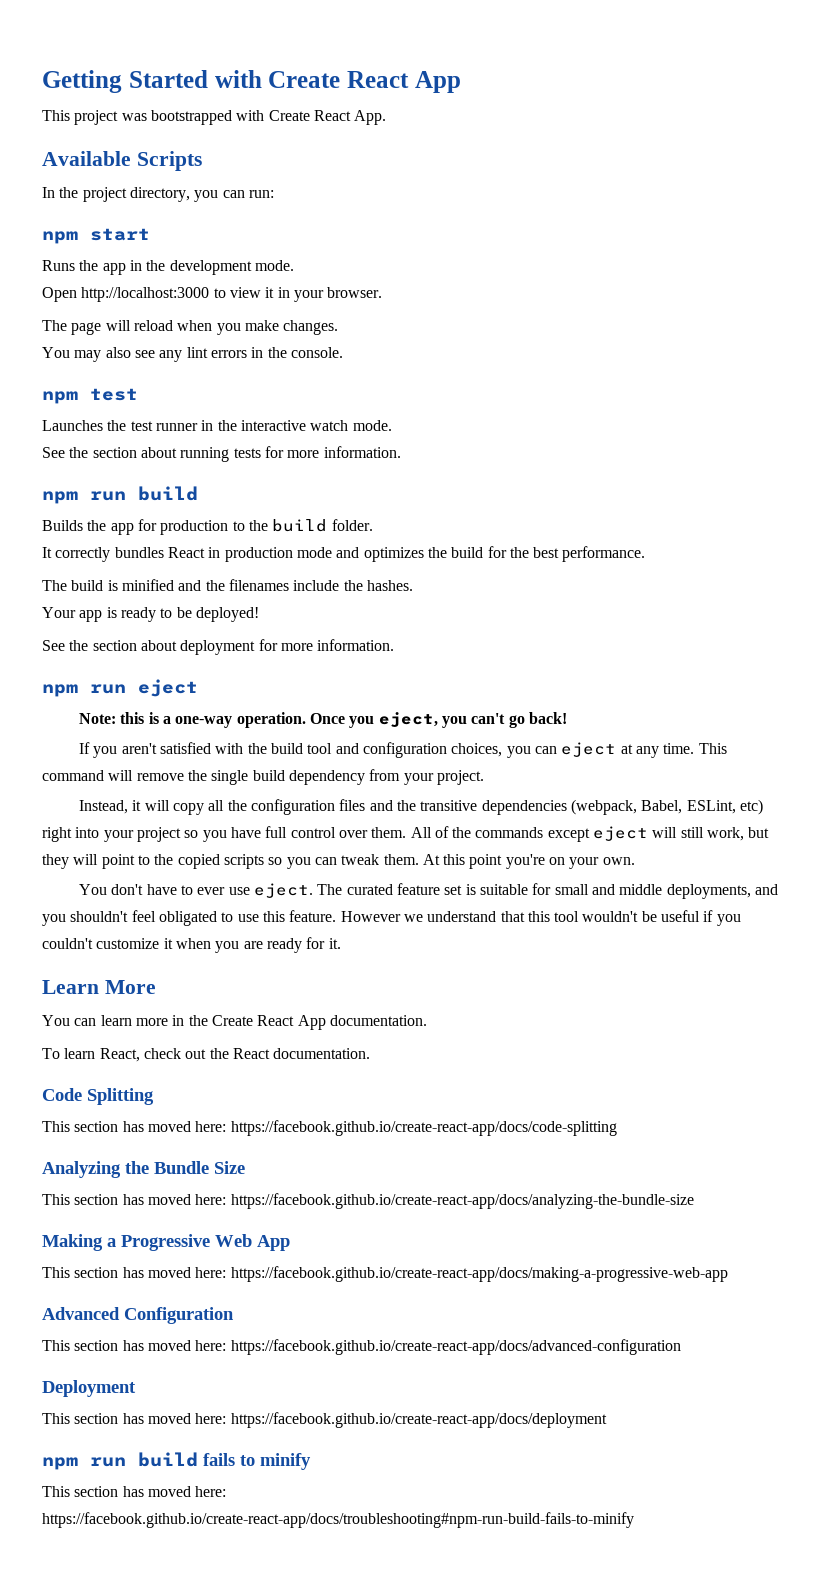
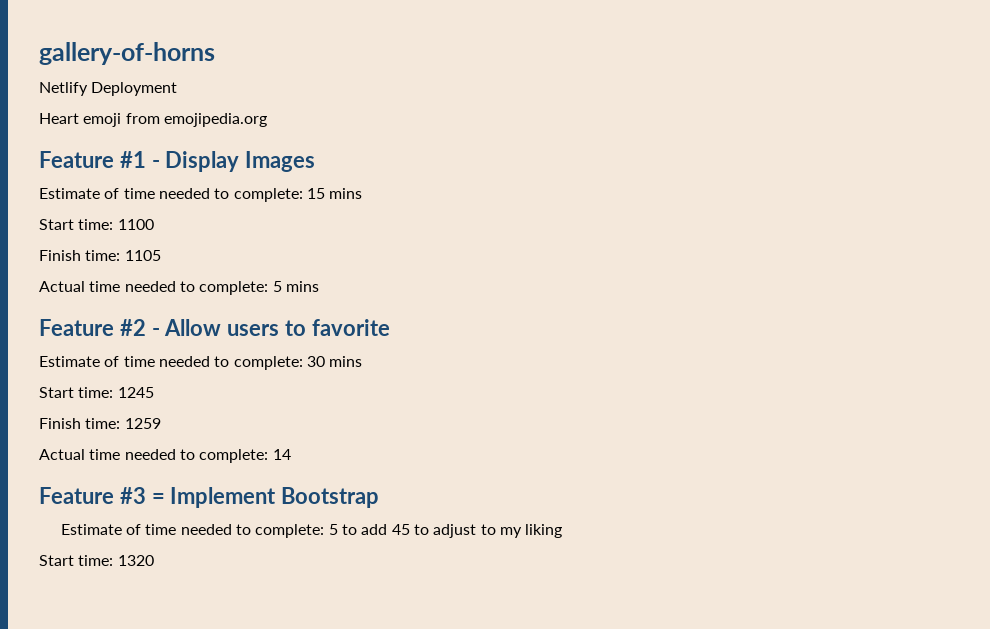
- Getting Started with Create React App
- This project was bootstrapped with Create React App.
- Available Scripts
- In the project directory, you can run:
- npm start
- Runs the app in the development mode.
- Open http://localhost:3000 to view it in your browser.
- The page will reload when you make changes.
- You may also see any lint errors in the console.
- npm test
- Launches the test runner in the interactive watch mode.
- See the section about running tests for more information.
- npm run build
- Builds the app for production to the build folder.
- It correctly bundles React in production mode and optimizes the build for the best performance.
- The build is minified and the filenames include the hashes.
- Your app is ready to be deployed!
- See the section about deployment for more information.
- npm run eject
- Note: this is a one-way operation. Once you eject, you can't go back!
- If you aren't satisfied with the build tool and configuration choices, you can eject at any time. This command will remove the single build dependency from your project.
- Instead, it will copy all the configuration files and the transitive dependencies (webpack, Babel, ESLint, etc) right into your project so you have full control over them. All of the commands except eject will still work, but they will point to the copied scripts so you can tweak them. At this point you're on your own.
- You don't have to ever use eject. The curated feature set is suitable for small and middle deployments, and you shouldn't feel obligated to use this feature. However we understand that this tool wouldn't be useful if you couldn't customize it when you are ready for it.
- Learn More
- You can learn more in the Create React App documentation.
- To learn React, check out the React documentation.
- Code Splitting
- This section has moved here: https://facebook.github.io/create-react-app/docs/code-splitting
- Analyzing the Bundle Size
- This section has moved here: https://facebook.github.io/create-react-app/docs/analyzing-the-bundle-size
- Making a Progressive Web App
- This section has moved here: https://facebook.github.io/create-react-app/docs/making-a-progressive-web-app
- Advanced Configuration
- This section has moved here: https://facebook.github.io/create-react-app/docs/advanced-configuration
- Deployment
- This section has moved here: https://facebook.github.io/create-react-app/docs/deployment
- npm run build fails to minify
- This section has moved here: https://facebook.github.io/create-react-app/docs/troubleshooting#npm-run-build-fails-to-minify
+ gallery-of-horns
+ Netlify Deployment
+ Heart emoji from emojipedia.org
+ Feature #1 - Display Images
+ Estimate of time needed to complete: 15 mins
+ Start time: 1100
+ Finish time: 1105
+ Actual time needed to complete: 5 mins
+ Feature #2 - Allow users to favorite
+ Estimate of time needed to complete: 30 mins
+ Start time: 1245
+ Finish time: 1259
+ Actual time needed to complete: 14
+ Feature #3 = Implement Bootstrap
+ Estimate of time needed to complete: 5 to add 45 to adjust to my liking
+ Start time: 1320

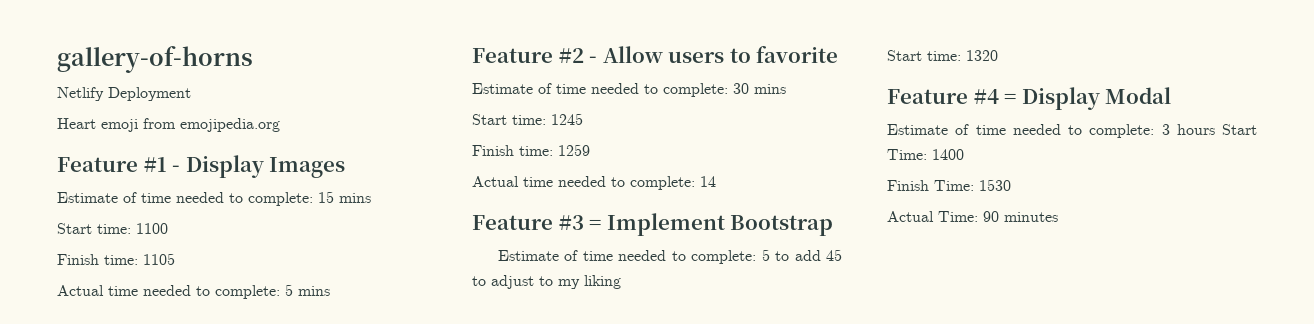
+ Feature #4 = Display Modal
+ Estimate of time needed to complete: 3 hours Start Time: 1400
+ Finish Time: 1530
+ Actual Time: 90 minutes

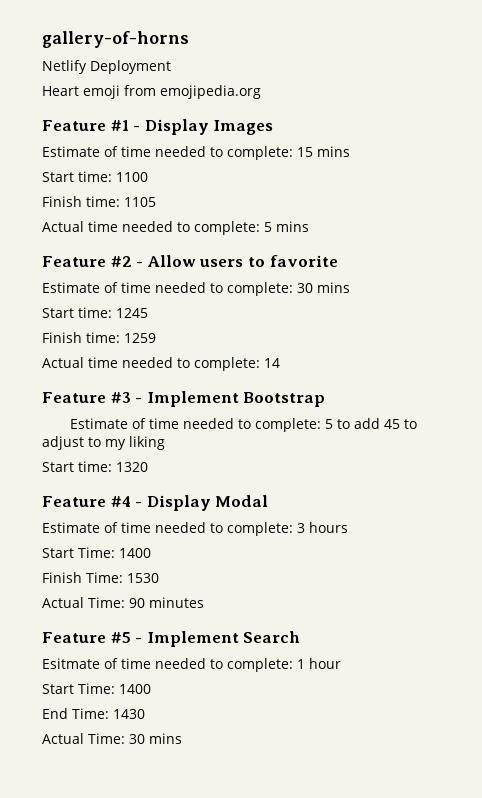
- Feature #3 = Implement Bootstrap
+ Feature #3 - Implement Bootstrap
- Feature #4 = Display Modal
+ Feature #4 - Display Modal
- Estimate of time needed to complete: 3 hours Start Time: 1400
+ Estimate of time needed to complete: 3 hours
+ Start Time: 1400
+ Feature #5 - Implement Search
+ Esitmate of time needed to complete: 1 hour
+ Start Time: 1400
+ End Time: 1430
+ Actual Time: 30 mins

